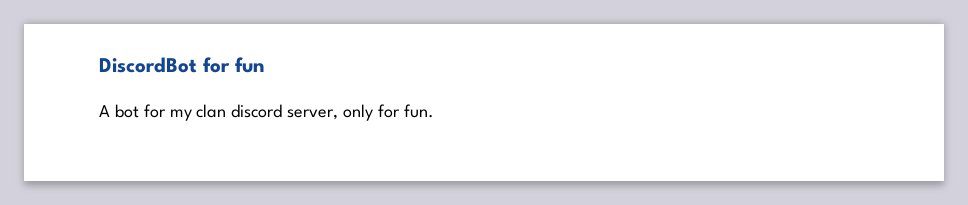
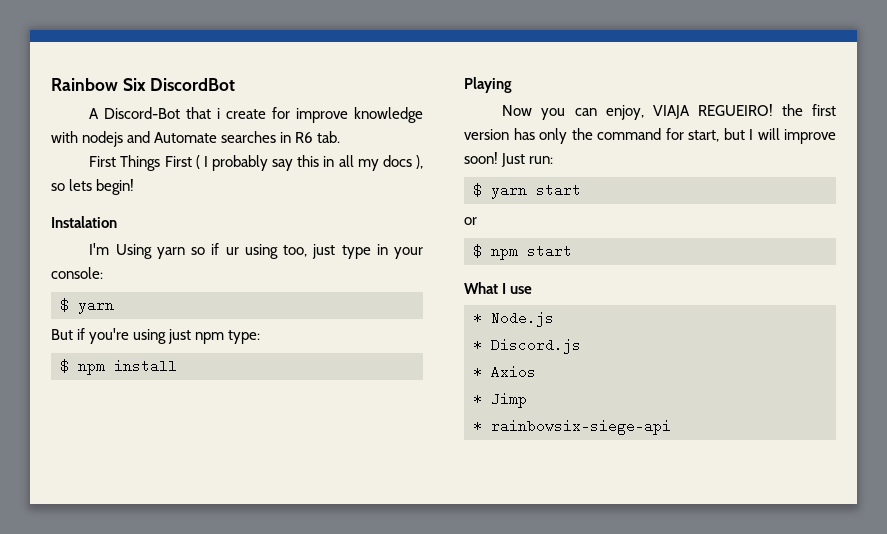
- DiscordBot for fun
+ Rainbow Six DiscordBot
- A bot for my clan discord server, only for fun.
+ A Discord-Bot that i create for improve knowledge with nodejs and Automate searches in R6 tab.
+ First Things First ( I probably say this in all my docs ), so lets begin!
+ Instalation
+ I'm Using yarn so if ur using too, just type in your console:
+ $ yarn
+ But if you're using just npm type:
+ $ npm install
+ Playing
+ Now you can enjoy, VIAJA REGUEIRO! the first version has only the command for start, but I will improve soon! Just run:
+ $ yarn start
+ or
+ $ npm start
+ What I use
+ * Node.js
+ * Discord.js
+ * Axios
+ * Jimp
+ * rainbowsix-siege-api

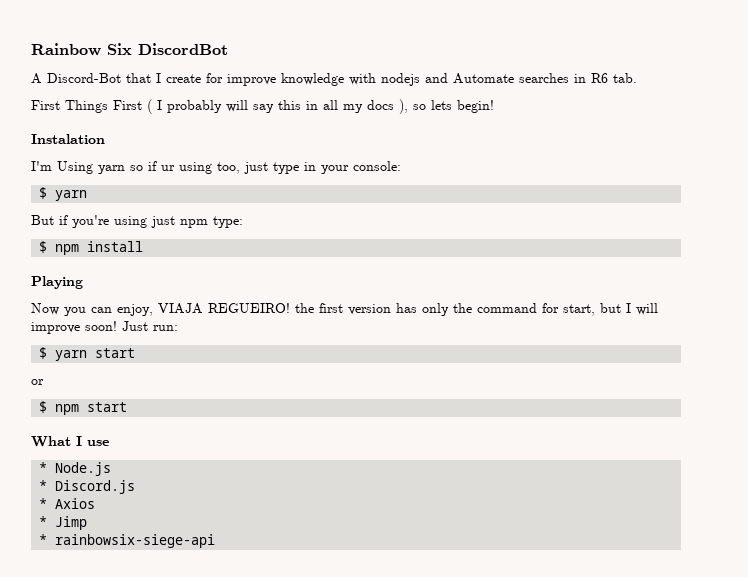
- A Discord-Bot that i create for improve knowledge with nodejs and Automate searches in R6 tab.
+ A Discord-Bot that I create for improve knowledge with nodejs and Automate searches in R6 tab.
- First Things First ( I probably say this in all my docs ), so lets begin!
+ First Things First ( I probably will say this in all my docs ), so lets begin!

